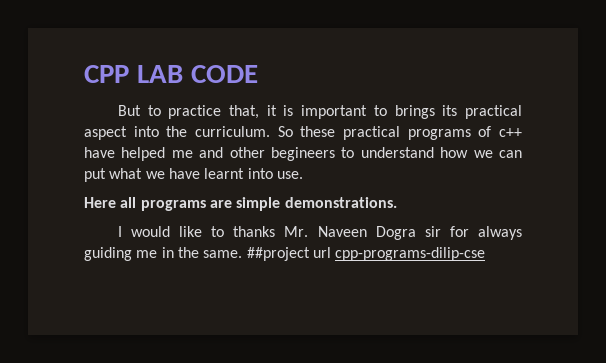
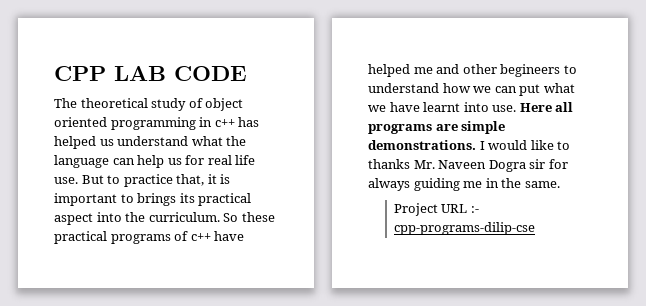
+ The theoretical study of object oriented programming in c++ has helped us understand what the language can help us for real life use.
- So these practical programs of c++ have helped me and other begineers to understand how we can put what we have learnt into use.
- Here all programs are simple demonstrations.
- I would like to thanks Mr. Naveen Dogra sir for always guiding me in the same. ##project url cpp-programs-dilip-cse
+ So these practical programs of c++ have helped me and other begineers to understand how we can put what we have learnt into use. Here all programs are simple demonstrations. I would like to thanks Mr. Naveen Dogra sir for always guiding me in the same.
+ Project URL :- cpp-programs-dilip-cse

